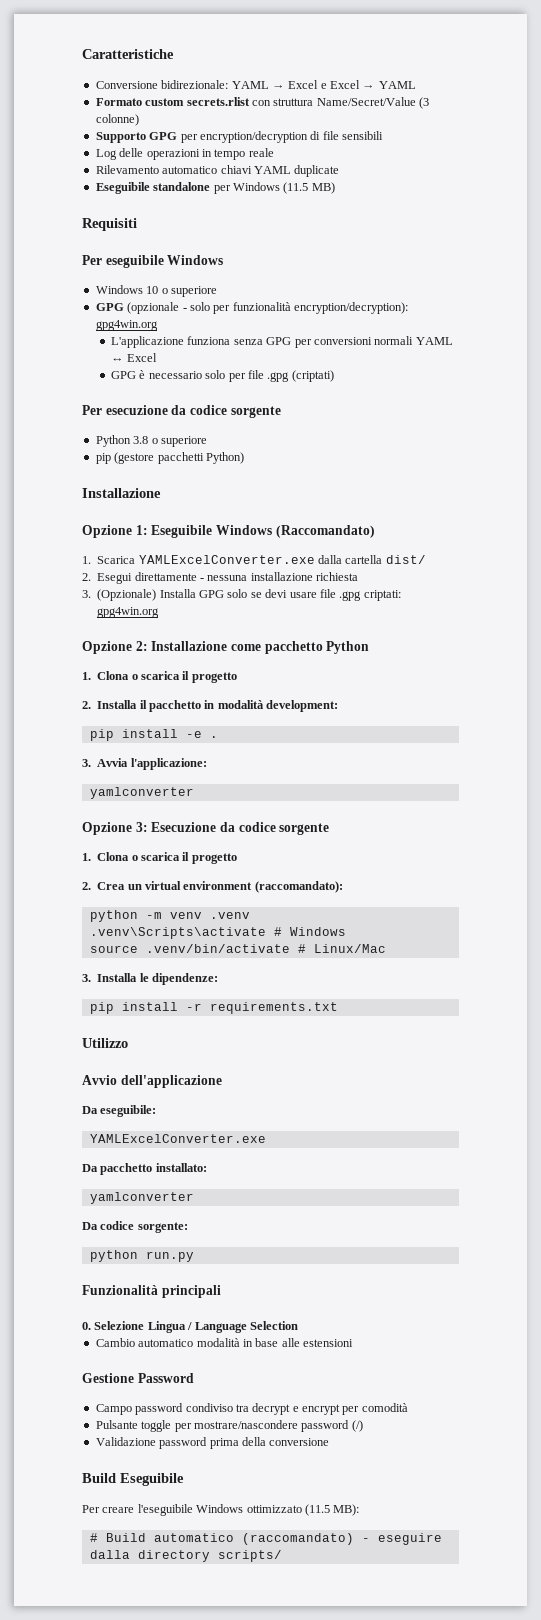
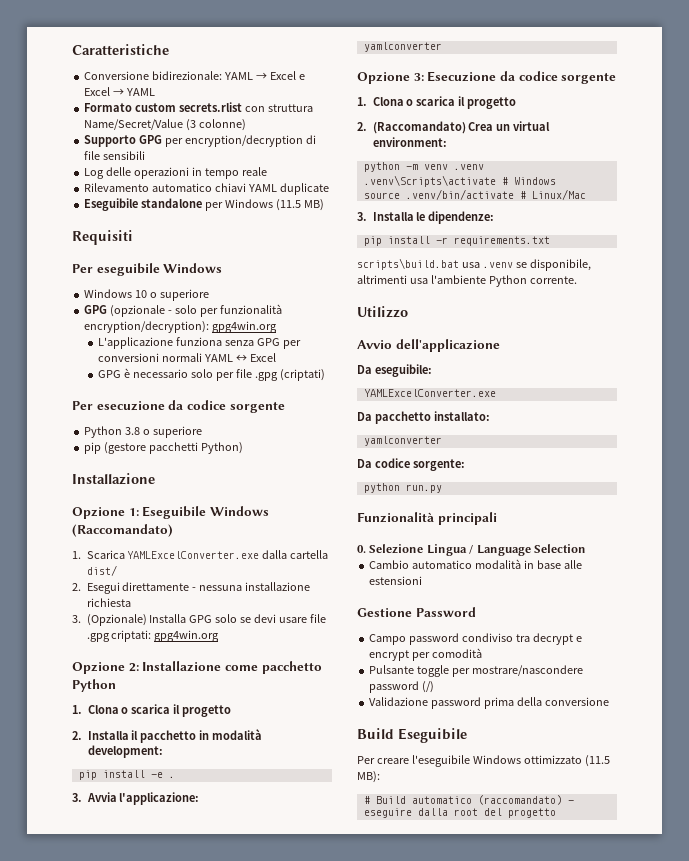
- 2. Crea un virtual environment (raccomandato):
+ 2. (Raccomandato) Crea un virtual environment:
+ scripts\build.bat usa .venv se disponibile, altrimenti usa l'ambiente Python corrente.
- # Build automatico (raccomandato) - eseguire dalla directory scripts/
+ # Build automatico (raccomandato) - eseguire dalla root del progetto

